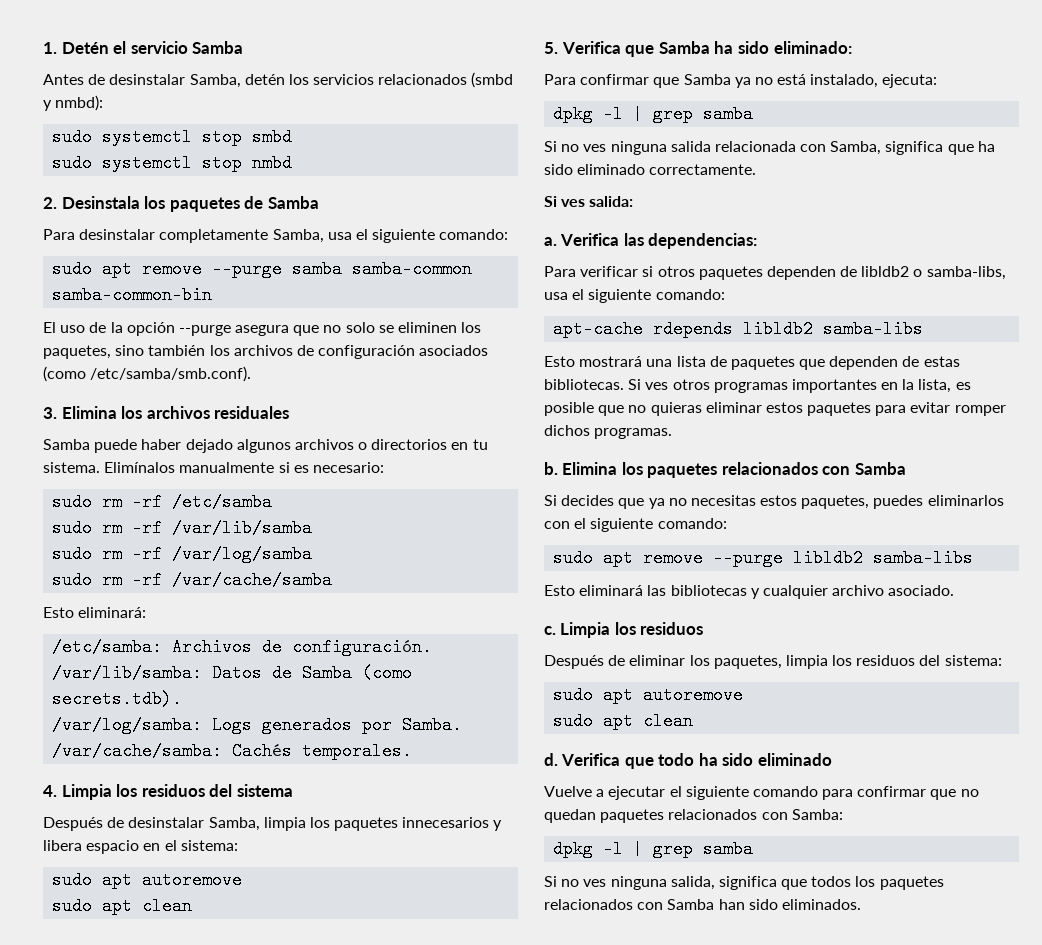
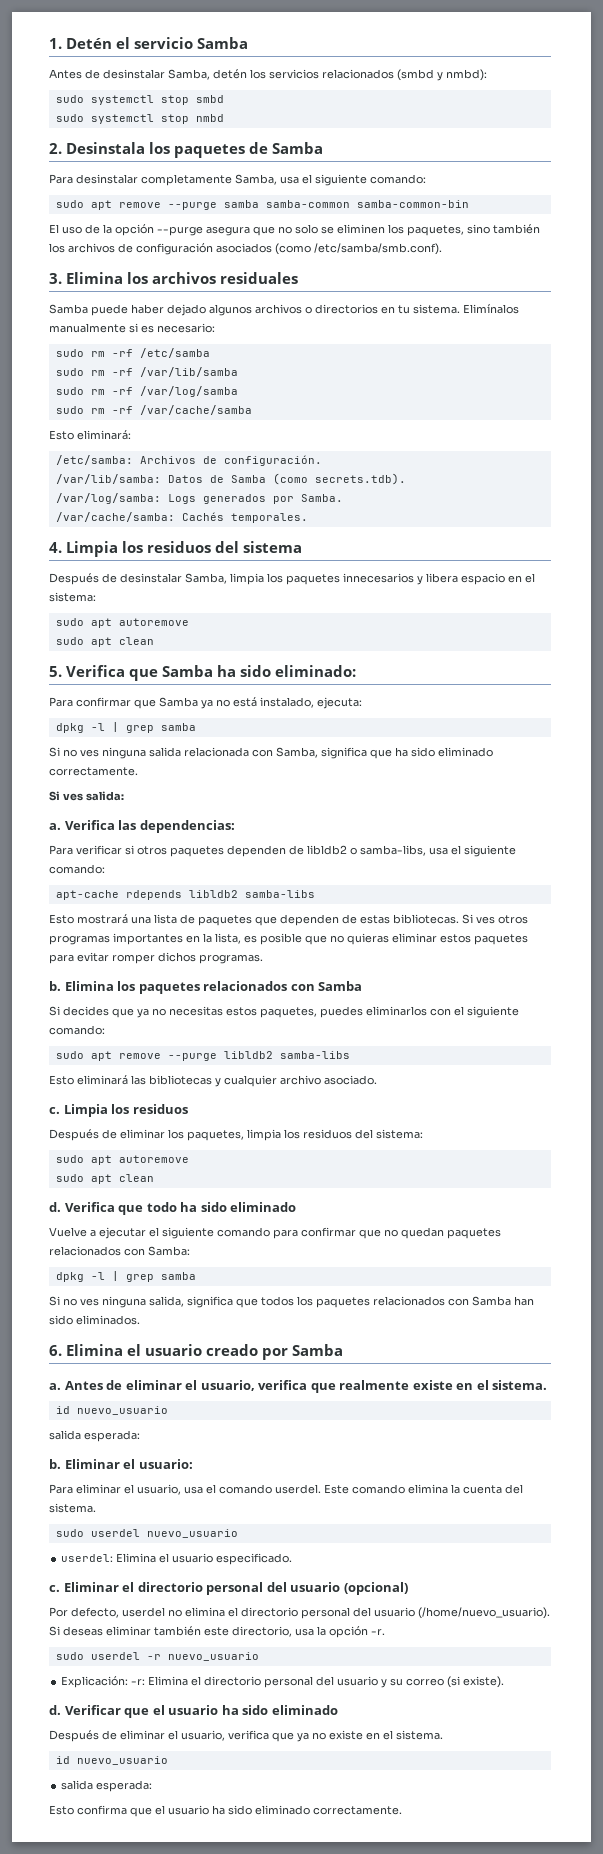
+ 6. Elimina el usuario creado por Samba
+ a. Antes de eliminar el usuario, verifica que realmente existe en el sistema.
+ id nuevo_usuario
+ salida esperada:
+ b. Eliminar el usuario:
+ Para eliminar el usuario, usa el comando userdel. Este comando elimina la cuenta del sistema.
+ sudo userdel nuevo_usuario
+ userdel: Elimina el usuario especificado.
+ c. Eliminar el directorio personal del usuario (opcional)
+ Por defecto, userdel no elimina el directorio personal del usuario (/home/nuevo_usuario). Si deseas eliminar también este directorio, usa la opción -r.
+ sudo userdel -r nuevo_usuario
+ Explicación: -r: Elimina el directorio personal del usuario y su correo (si existe).
+ d. Verificar que el usuario ha sido eliminado
+ Después de eliminar el usuario, verifica que ya no existe en el sistema.
+ id nuevo_usuario
+ salida esperada:
+ Esto confirma que el usuario ha sido eliminado correctamente.

